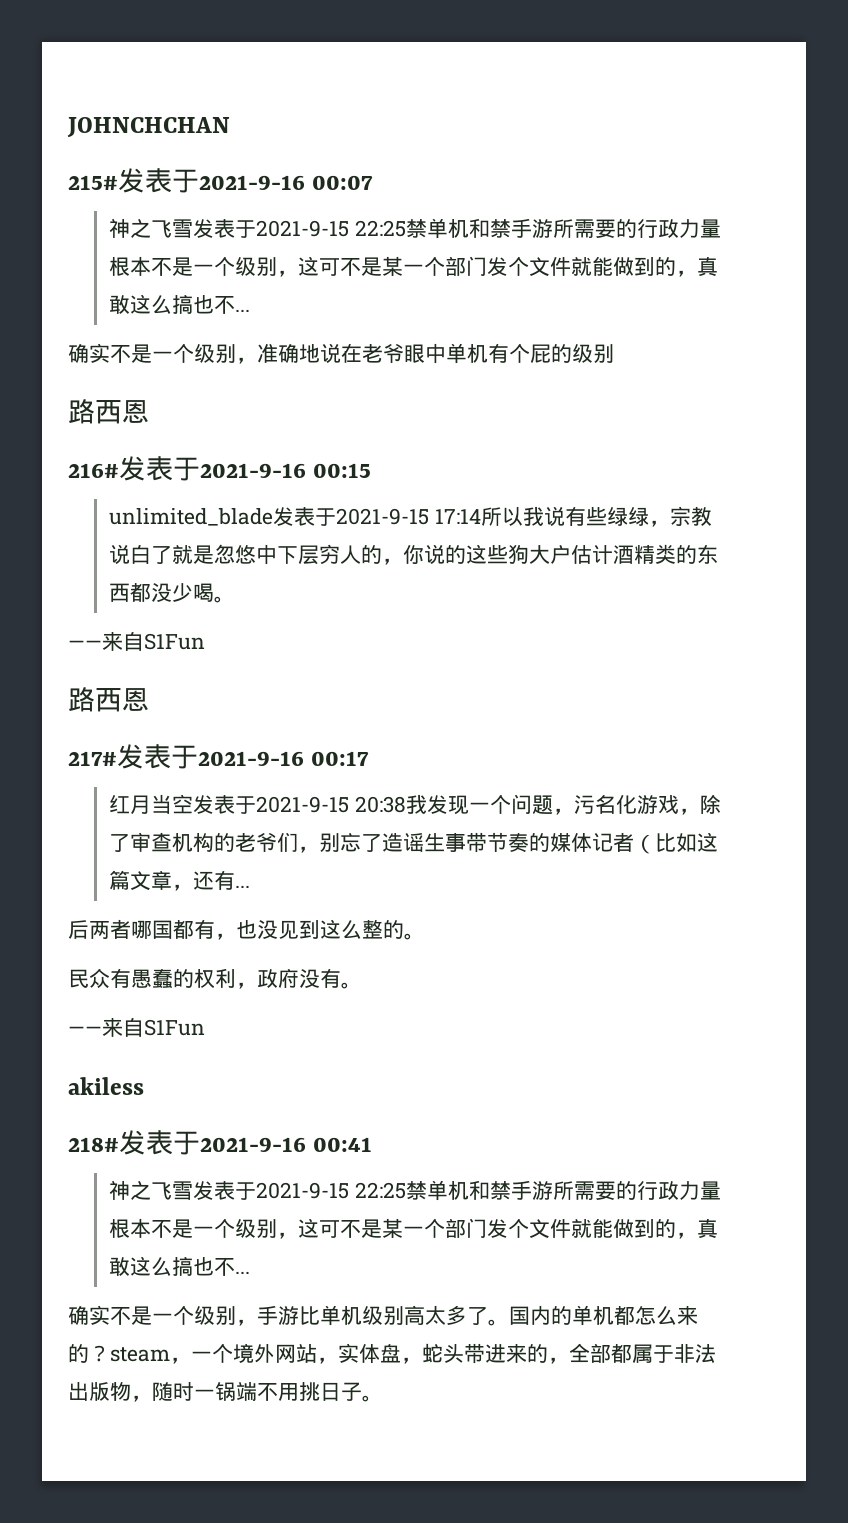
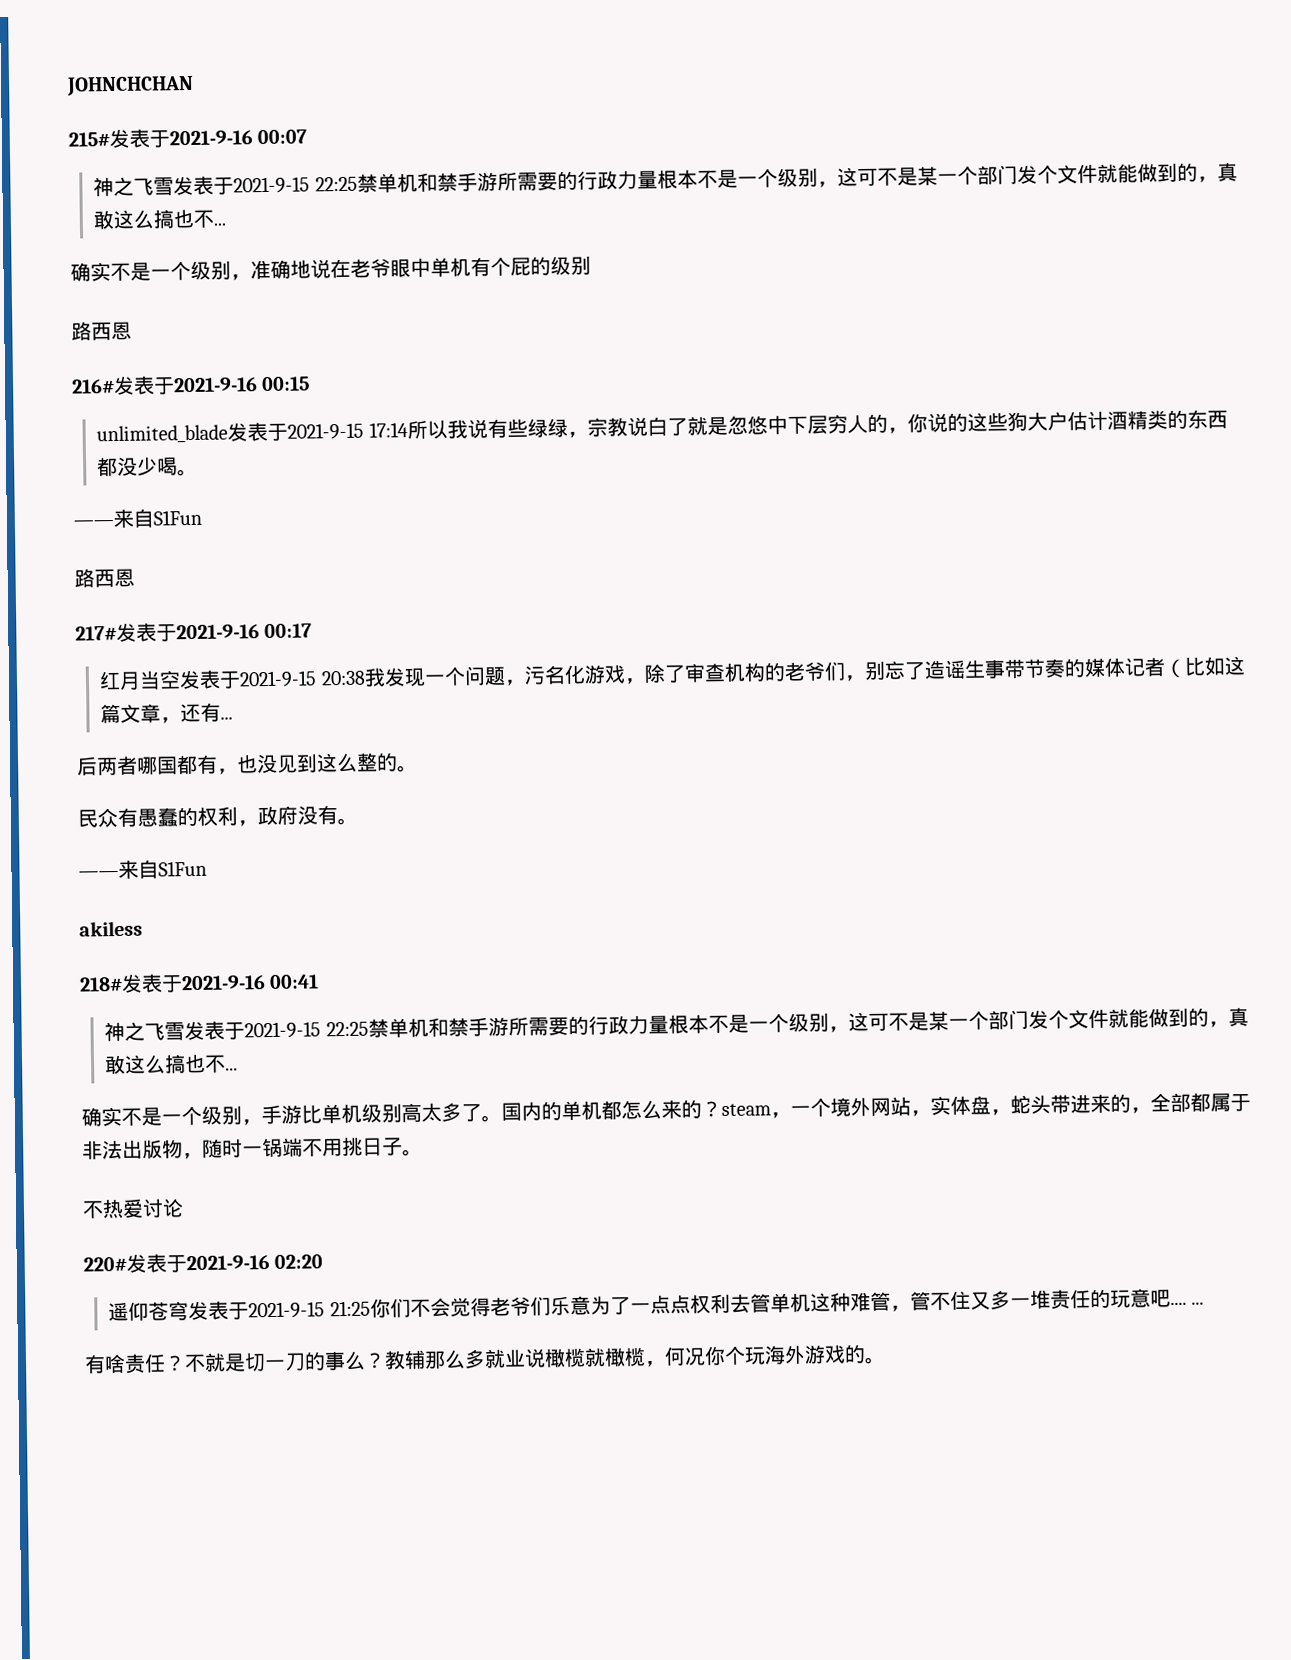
+ 不热爱讨论
+ 220#发表于2021-9-16 02:20
+ 遥仰苍穹发表于2021-9-15 21:25你们不会觉得老爷们乐意为了一点点权利去管单机这种难管，管不住又多一堆责任的玩意吧.... ...
+ 有啥责任？不就是切一刀的事么？教辅那么多就业说橄榄就橄榄，何况你个玩海外游戏的。

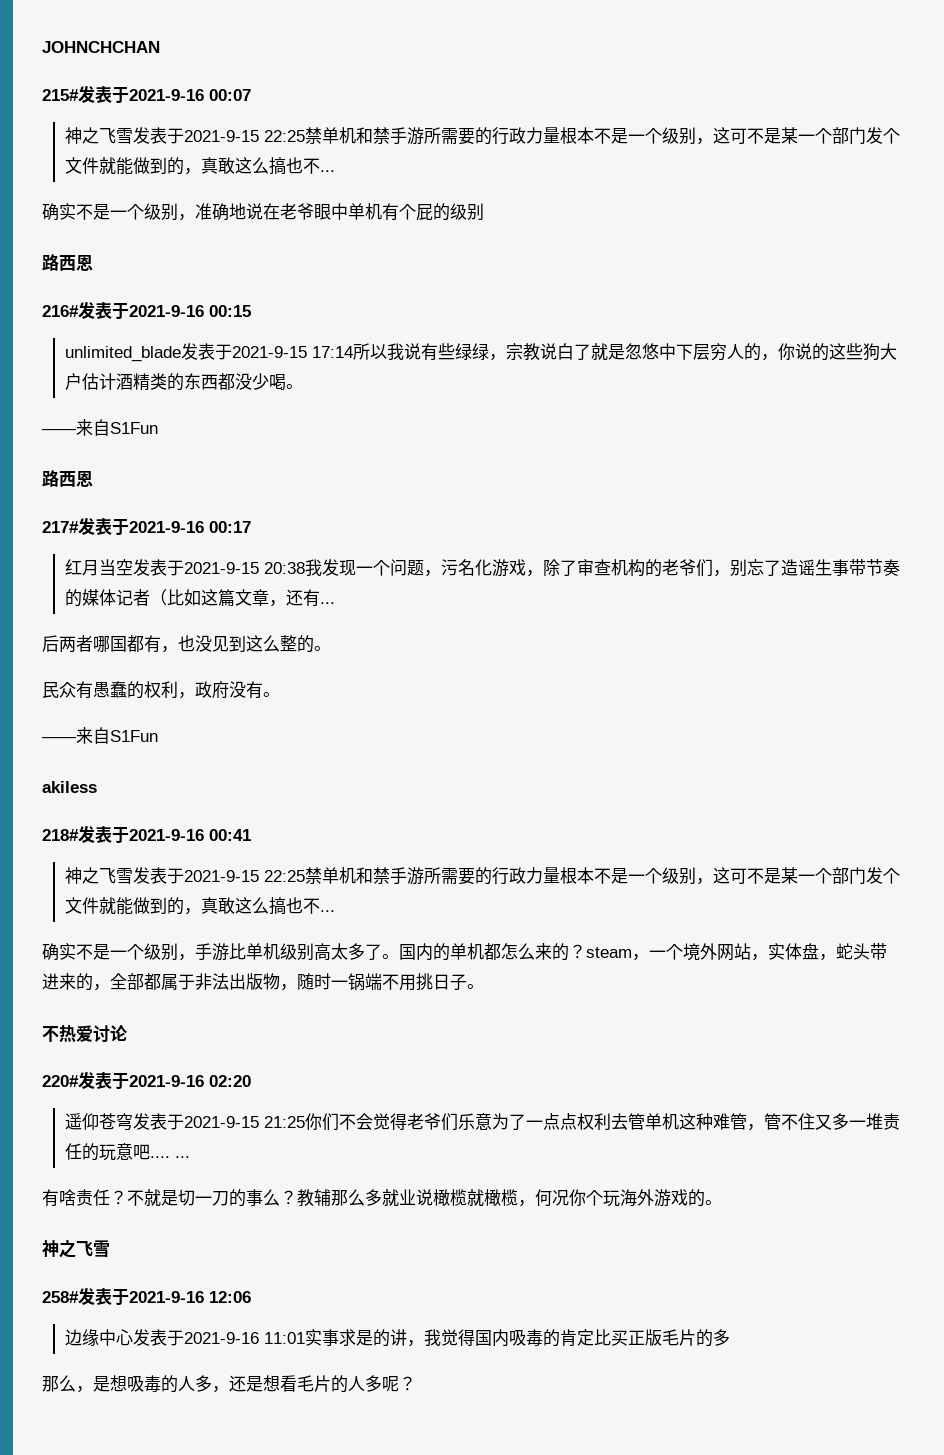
  教辅那么多就业说橄榄就橄榄，何况你个玩海外游戏的。
+ 神之飞雪
+ 258#发表于2021-9-16 12:06
+ 边缘中心发表于2021-9-16 11:01实事求是的讲，我觉得国内吸毒的肯定比买正版毛片的多
+ 那么，是想吸毒的人多，还是想看毛片的人多呢？

